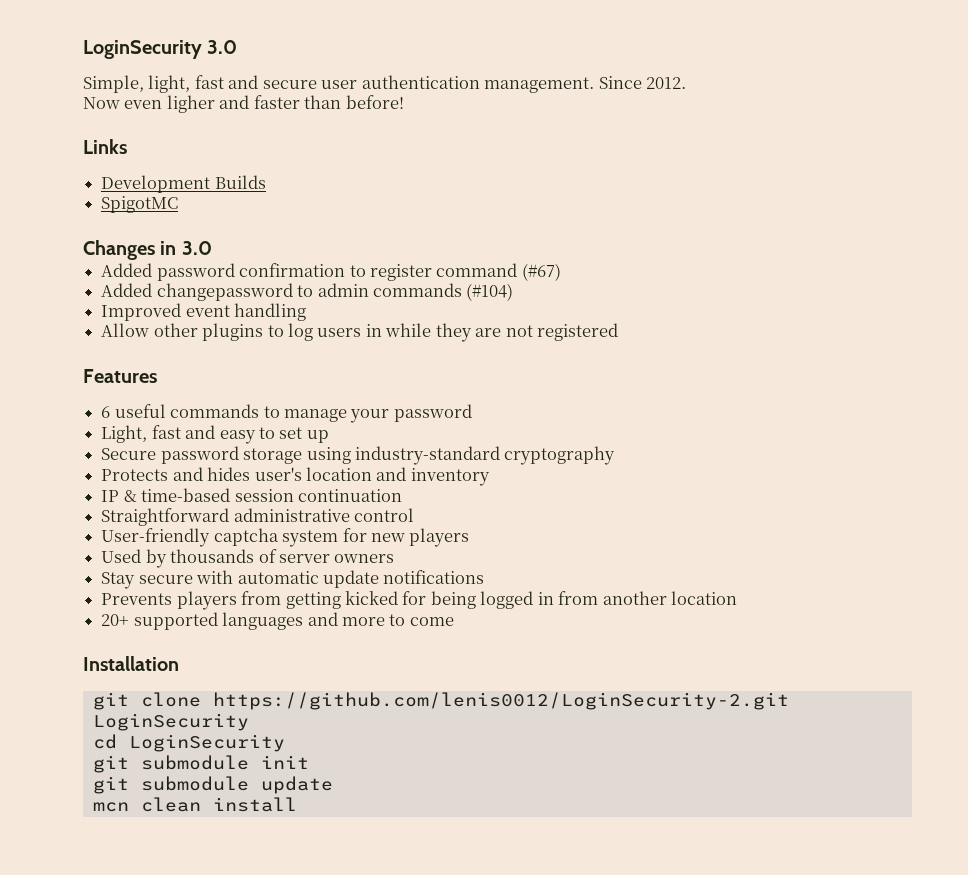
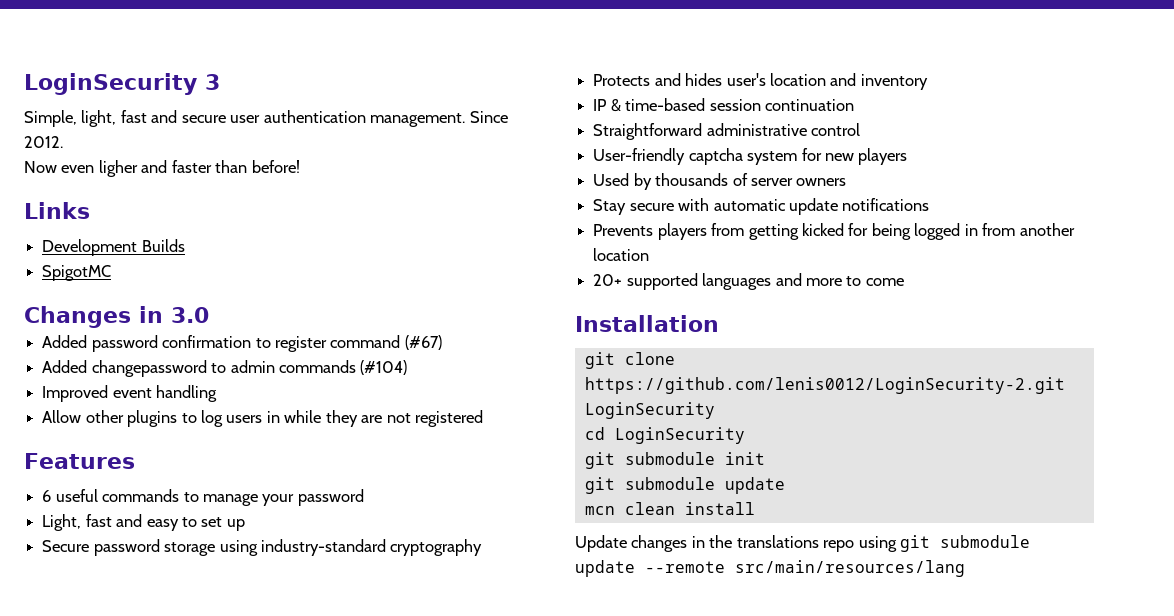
- LoginSecurity 3.0
+ LoginSecurity 3
+ Update changes in the translations repo using git submodule update --remote src/main/resources/lang

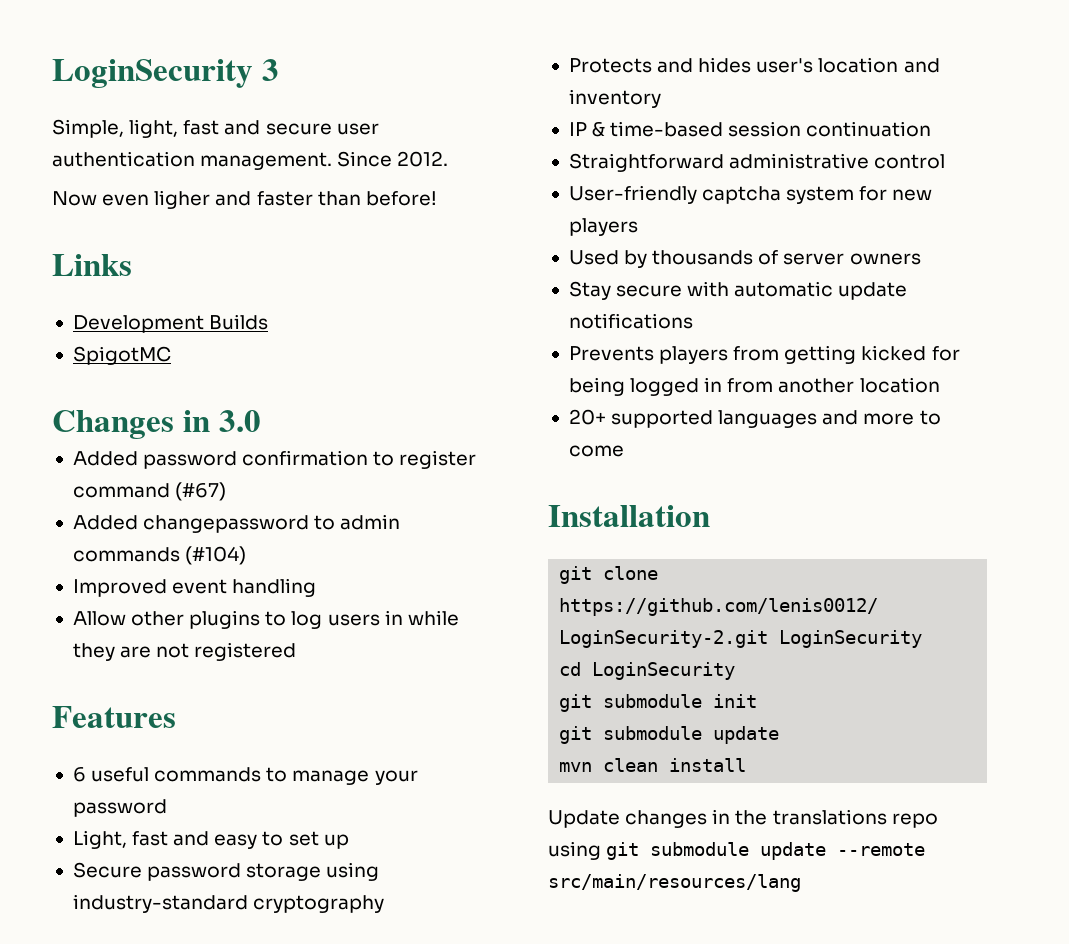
- mcn clean install
+ mvn clean install

